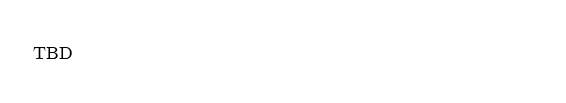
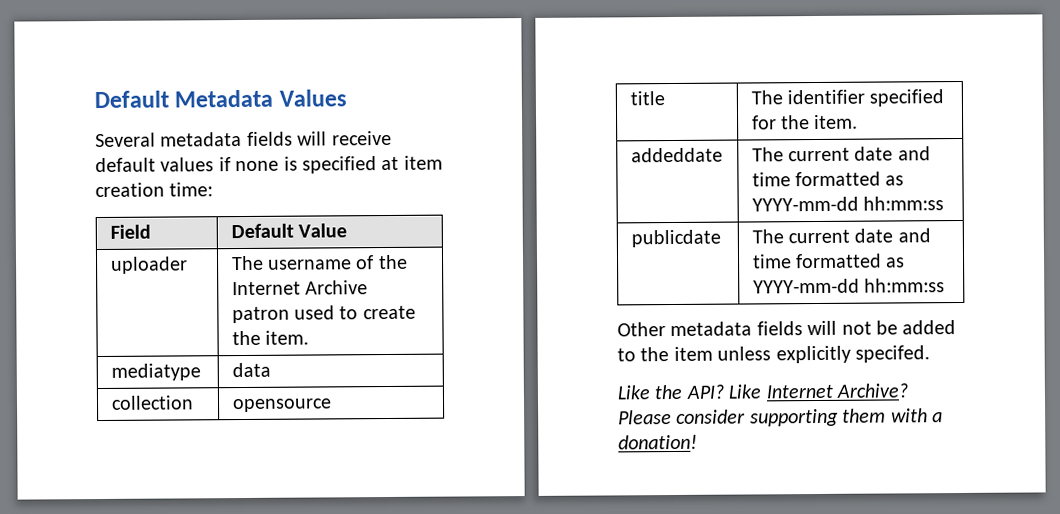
- TBD
+ Default Metadata Values
+ Several metadata fields will receive default values if none is specified at item creation time:
+ Field | Default Value
+ uploader | The username of the Internet Archive patron used to create the item.
+ mediatype | data
+ collection | opensource
+ title | The identifier specified for the item.
+ addeddate | The current date and time formatted as YYYY-mm-dd hh:mm:ss
+ publicdate | The current date and time formatted as YYYY-mm-dd hh:mm:ss
+ Other metadata fields will not be added to the item unless explicitly specifed.
+ Like the API? Like Internet Archive? Please consider supporting them with a donation!

